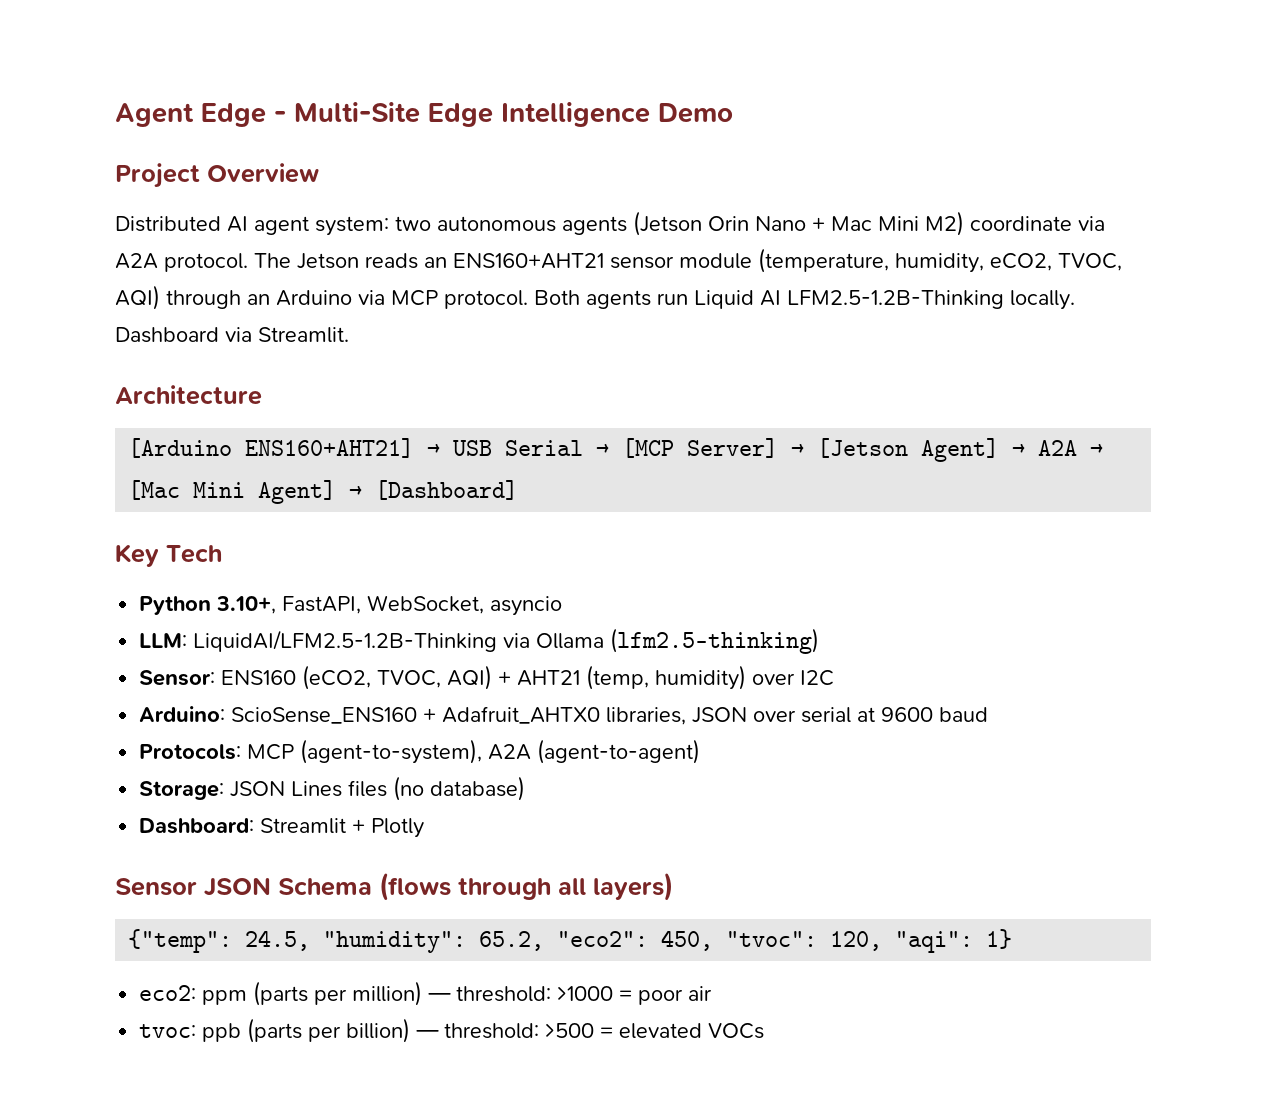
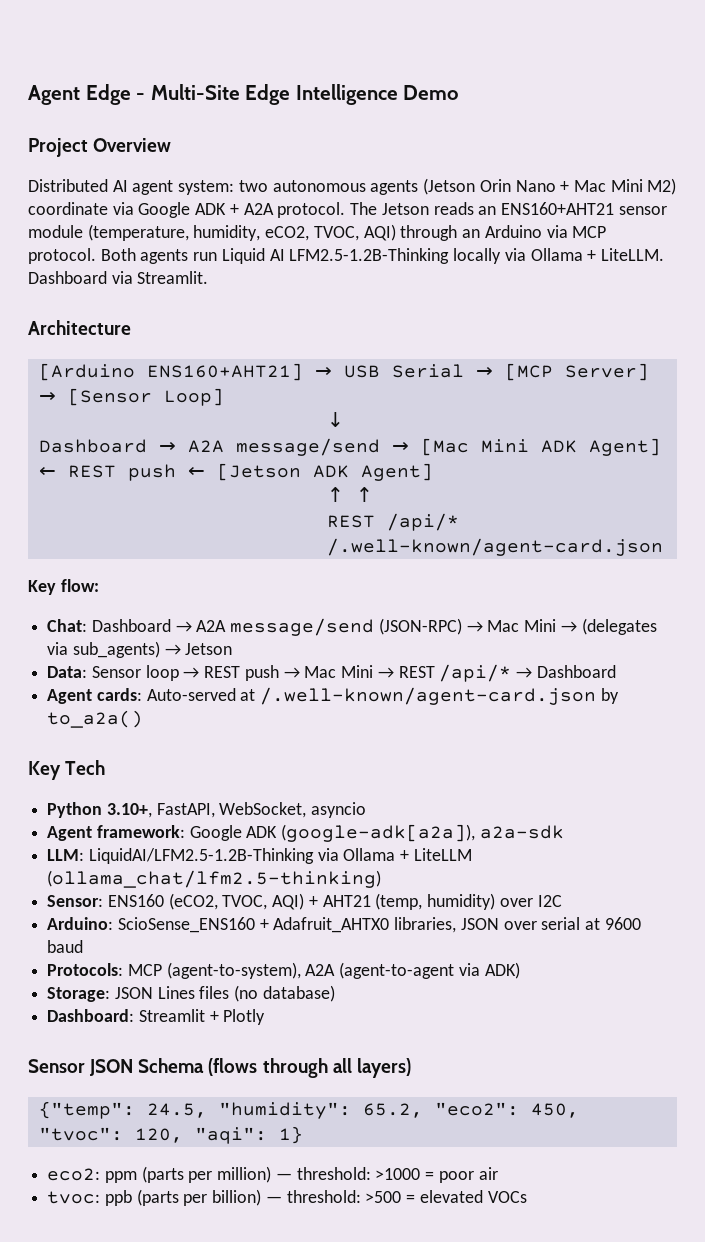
- Distributed AI agent system: two autonomous agents (Jetson Orin Nano + Mac Mini M2) coordinate via A2A protocol.
+ Distributed AI agent system: two autonomous agents (Jetson Orin Nano + Mac Mini M2) coordinate via Google ADK + A2A protocol.
- Both agents run Liquid AI LFM2.5-1.2B-Thinking locally.
+ Both agents run Liquid AI LFM2.5-1.2B-Thinking locally via Ollama + LiteLLM.
- [Arduino ENS160+AHT21] → USB Serial → [MCP Server] → [Jetson Agent] → A2A → [Mac Mini Agent] → [Dashboard]
+ [Arduino ENS160+AHT21] → USB Serial → [MCP Server] → [Sensor Loop]
+ ↓
+ Dashboard → A2A message/send → [Mac Mini ADK Agent] ← REST push ← [Jetson ADK Agent]
+ ↑ ↑
+ REST /api/* /.well-known/agent-card.json
+ Key flow:
+ Chat: Dashboard → A2A message/send (JSON-RPC) → Mac Mini → (delegates via sub_agents) → Jetson
+ Data: Sensor loop → REST push → Mac Mini → REST /api/* → Dashboard
+ Agent cards: Auto-served at /.well-known/agent-card.json by to_a2a()
+ Agent framework: Google ADK (google-adk[a2a]), a2a-sdk
- LLM: LiquidAI/LFM2.5-1.2B-Thinking via Ollama (lfm2.5-thinking)
+ LLM: LiquidAI/LFM2.5-1.2B-Thinking via Ollama + LiteLLM (ollama_chat/lfm2.5-thinking)
- Protocols: MCP (agent-to-system), A2A (agent-to-agent)
+ Protocols: MCP (agent-to-system), A2A (agent-to-agent via ADK)

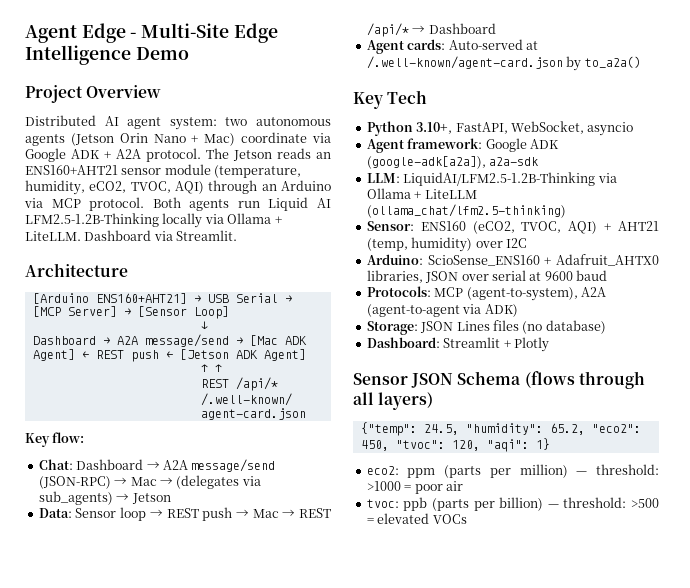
- Distributed AI agent system: two autonomous agents (Jetson Orin Nano + Mac Mini M2) coordinate via Google ADK + A2A protocol.
+ Distributed AI agent system: two autonomous agents (Jetson Orin Nano + Mac) coordinate via Google ADK + A2A protocol.
- Dashboard → A2A message/send → [Mac Mini ADK Agent] ← REST push ← [Jetson ADK Agent]
+ Dashboard → A2A message/send → [Mac ADK Agent] ← REST push ← [Jetson ADK Agent]
- Chat: Dashboard → A2A message/send (JSON-RPC) → Mac Mini → (delegates via sub_agents) → Jetson
+ Chat: Dashboard → A2A message/send (JSON-RPC) → Mac → (delegates via sub_agents) → Jetson
- Data: Sensor loop → REST push → Mac Mini → REST /api/* → Dashboard
+ Data: Sensor loop → REST push → Mac → REST /api/* → Dashboard

